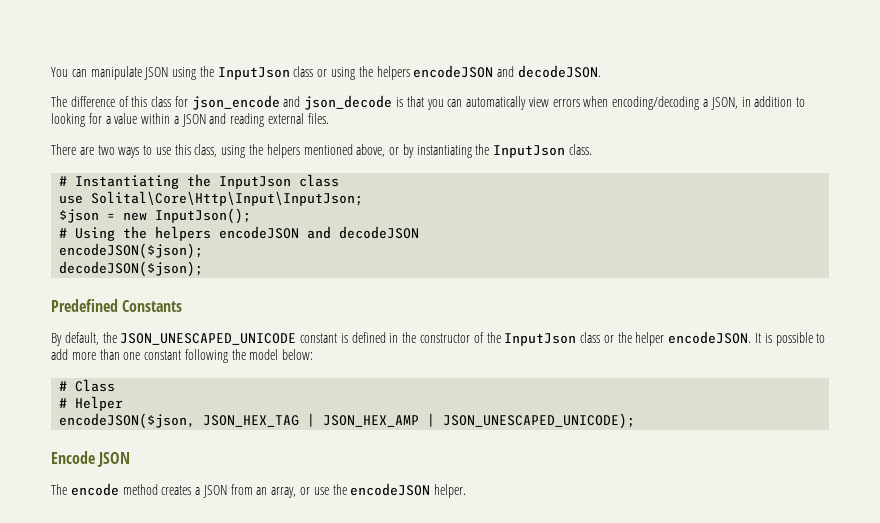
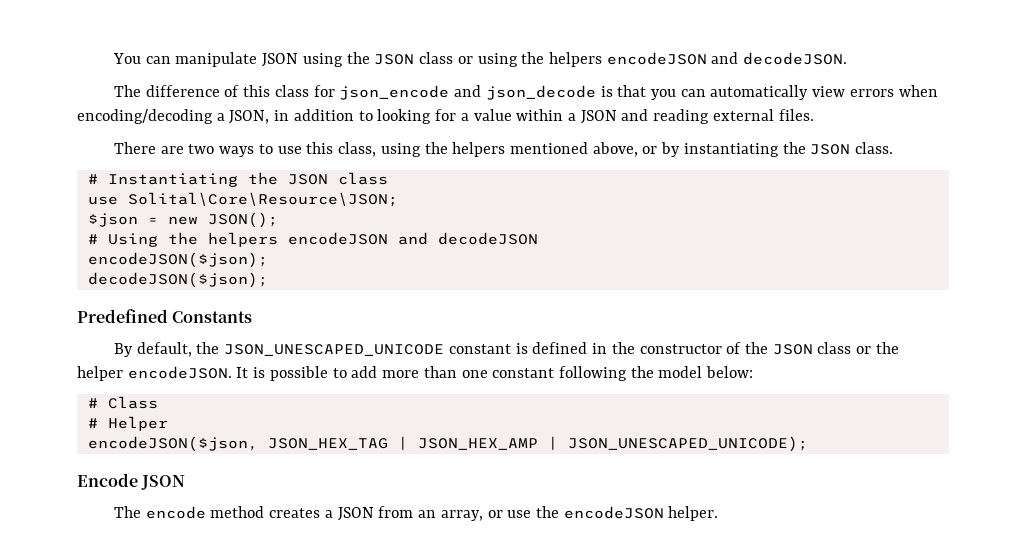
- You can manipulate JSON using the InputJson class or using the helpers encodeJSON and decodeJSON.
+ You can manipulate JSON using the JSON class or using the helpers encodeJSON and decodeJSON.
- There are two ways to use this class, using the helpers mentioned above, or by instantiating the InputJson class.
+ There are two ways to use this class, using the helpers mentioned above, or by instantiating the JSON class.
- # Instantiating the InputJson class
+ # Instantiating the JSON class
- use Solital\Core\Http\Input\InputJson;
+ use Solital\Core\Resource\JSON;
- $json = new InputJson();
+ $json = new JSON();
- By default, the JSON_UNESCAPED_UNICODE constant is defined in the constructor of the InputJson class or the helper encodeJSON.
+ By default, the JSON_UNESCAPED_UNICODE constant is defined in the constructor of the JSON class or the helper encodeJSON.

